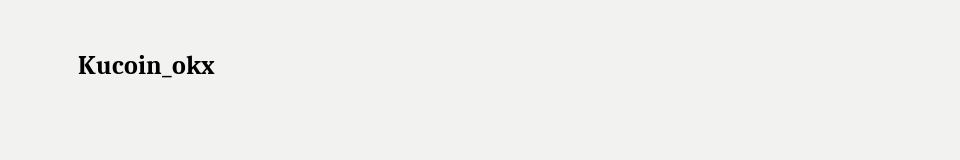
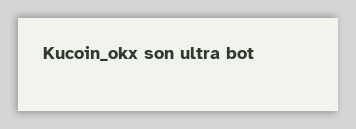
- Kucoin_okx
+ Kucoin_okx son ultra bot

